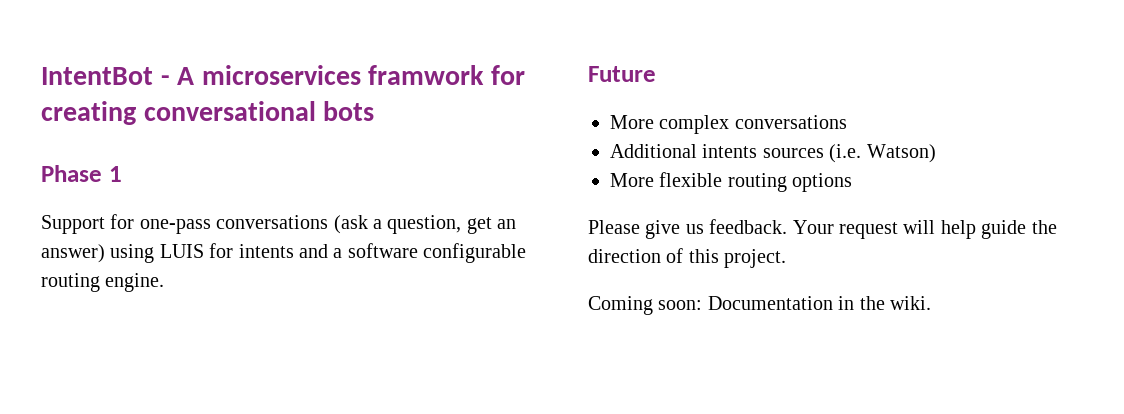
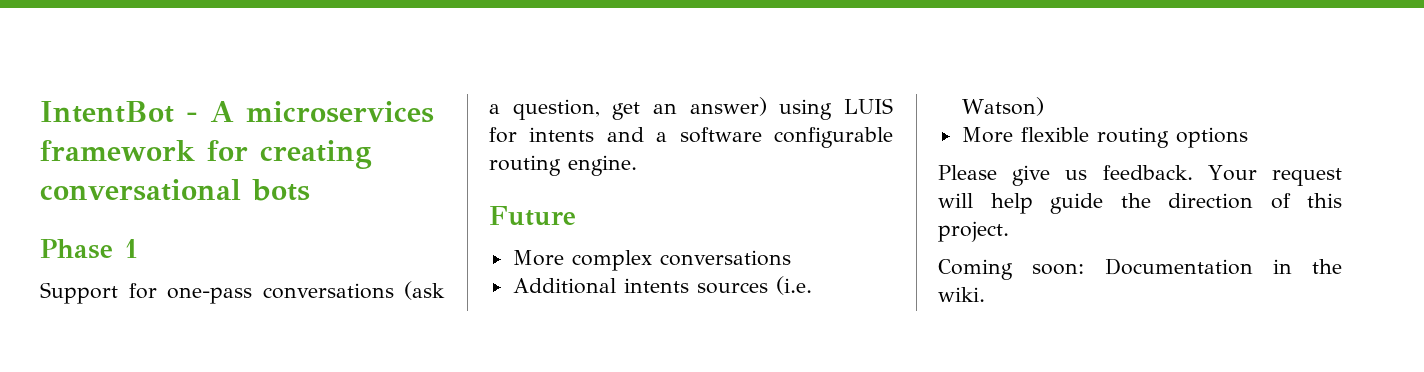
- IntentBot - A microservices framwork for creating conversational bots
+ IntentBot - A microservices framework for creating conversational bots

